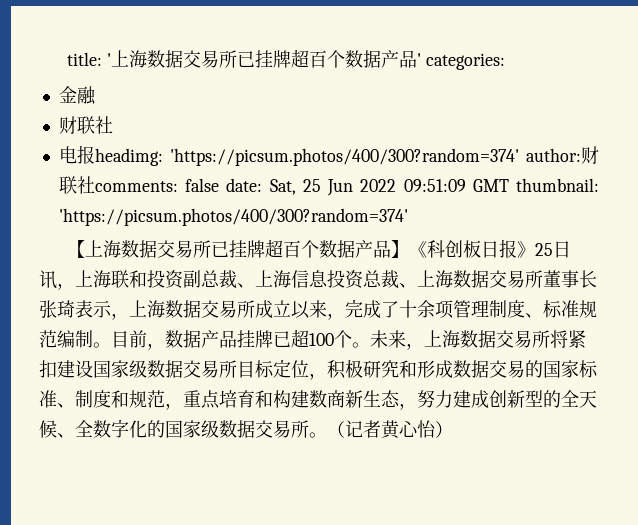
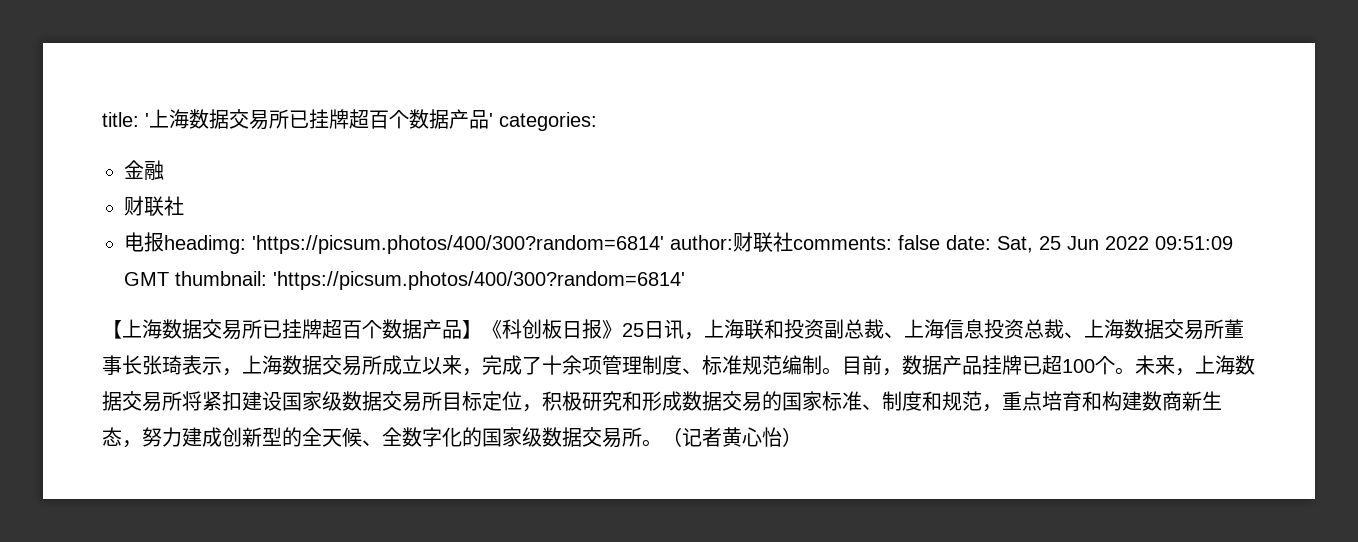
- 电报headimg: 'https://picsum.photos/400/300?random=374' author:财联社comments: false date: Sat, 25 Jun 2022 09:51:09 GMT thumbnail: 'https://picsum.photos/400/300?random=374'
+ 电报headimg: 'https://picsum.photos/400/300?random=6814' author:财联社comments: false date: Sat, 25 Jun 2022 09:51:09 GMT thumbnail: 'https://picsum.photos/400/300?random=6814'

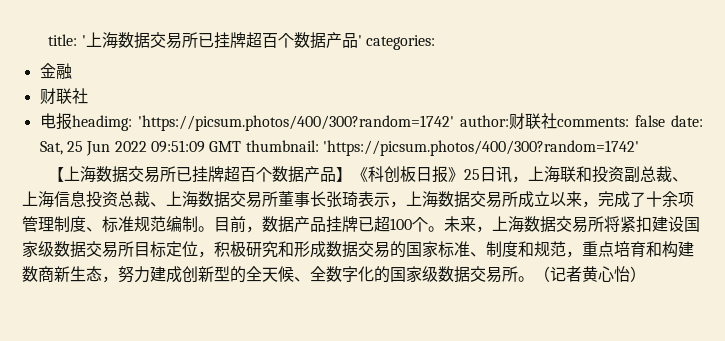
- 电报headimg: 'https://picsum.photos/400/300?random=6814' author:财联社comments: false date: Sat, 25 Jun 2022 09:51:09 GMT thumbnail: 'https://picsum.photos/400/300?random=6814'
+ 电报headimg: 'https://picsum.photos/400/300?random=1742' author:财联社comments: false date: Sat, 25 Jun 2022 09:51:09 GMT thumbnail: 'https://picsum.photos/400/300?random=1742'

